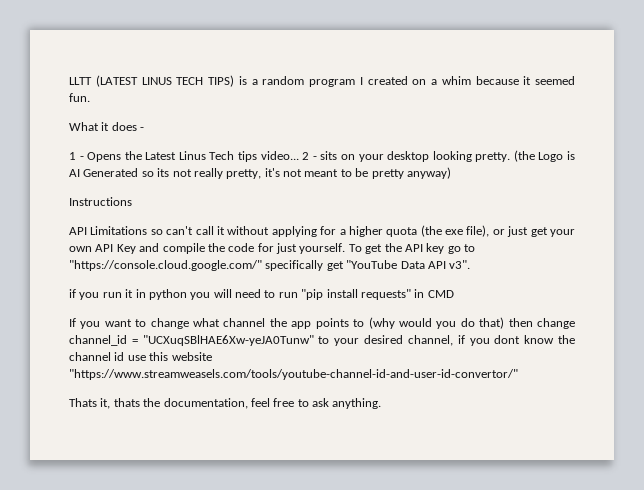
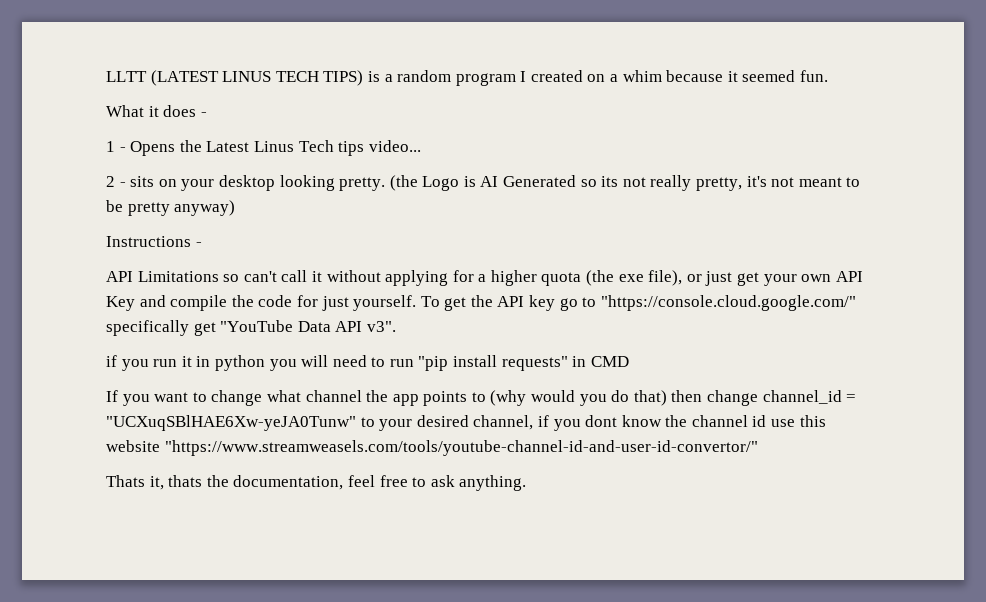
- 1 - Opens the Latest Linus Tech tips video... 2 - sits on your desktop looking pretty.
+ 1 - Opens the Latest Linus Tech tips video...
+ 2 - sits on your desktop looking pretty.
- Instructions
+ Instructions -

